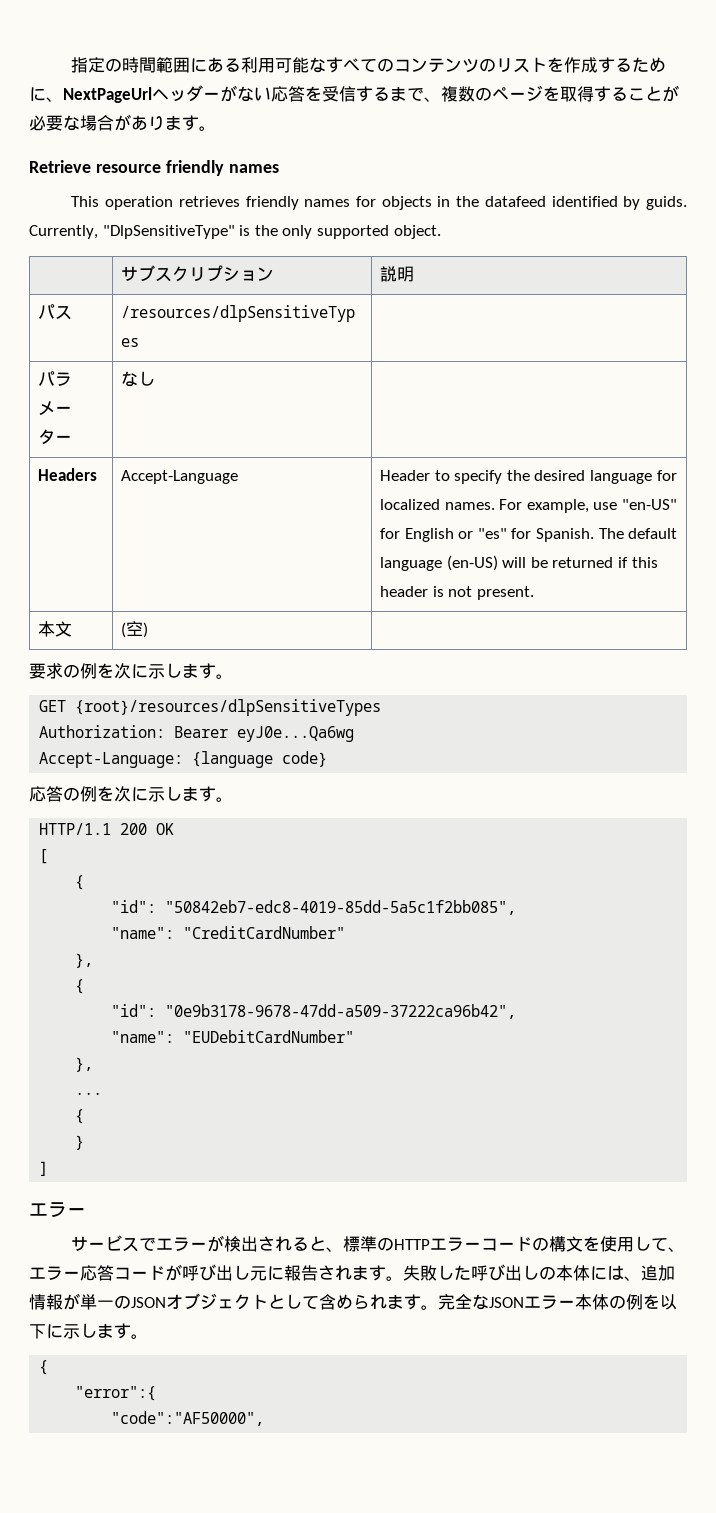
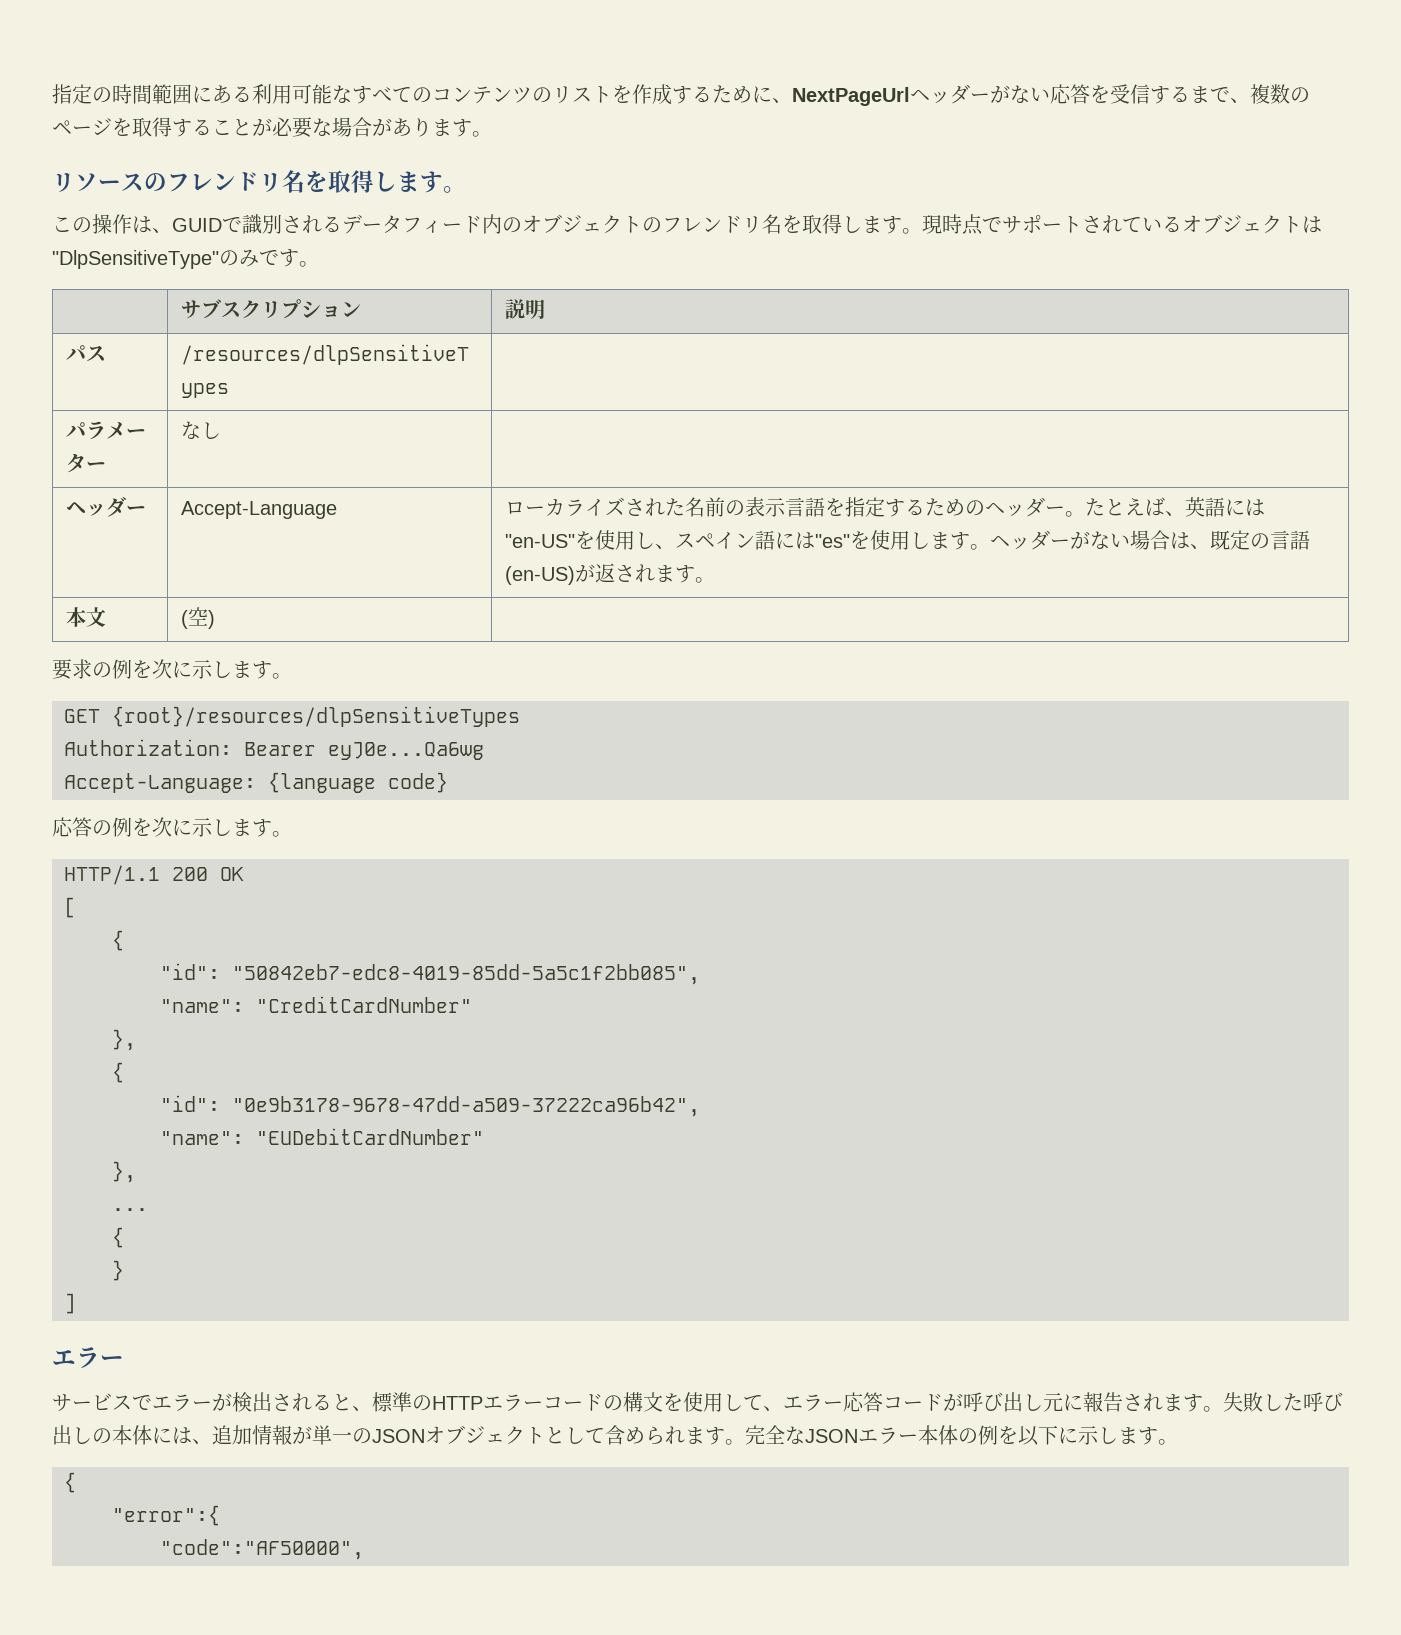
- Retrieve resource friendly names
- This operation retrieves friendly names for objects in the datafeed identified by guids. Currently, "DlpSensitiveType" is the only supported object.
+ リソースのフレンドリ名を取得します。
+ この操作は、GUIDで識別されるデータフィード内のオブジェクトのフレンドリ名を取得します。現時点でサポートされているオブジェクトは"DlpSensitiveType"のみです。
  パラメーター | なし |
- Headers
+ ヘッダー
- Header to specify the desired language for localized names. For example, use "en-US" for English or "es" for Spanish. The default language (en-US) will be returned if this header is not present.
+ ローカライズされた名前の表示言語を指定するためのヘッダー。たとえば、英語には"en-US"を使用し、スペイン語には"es"を使用します。ヘッダーがない場合は、既定の言語(en-US)が返されます。

